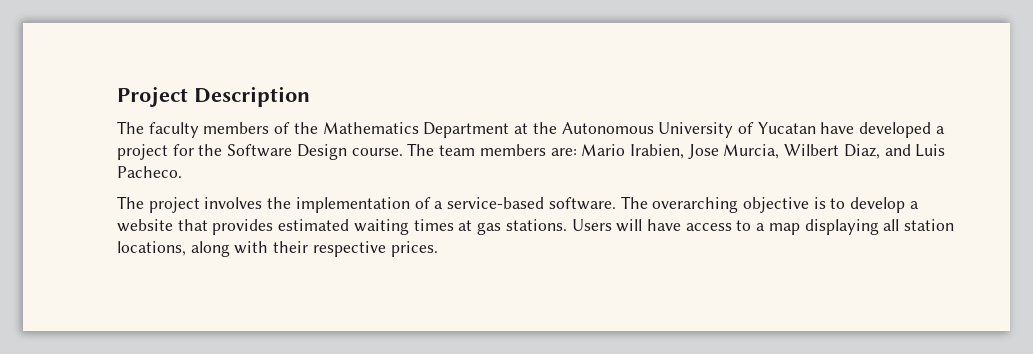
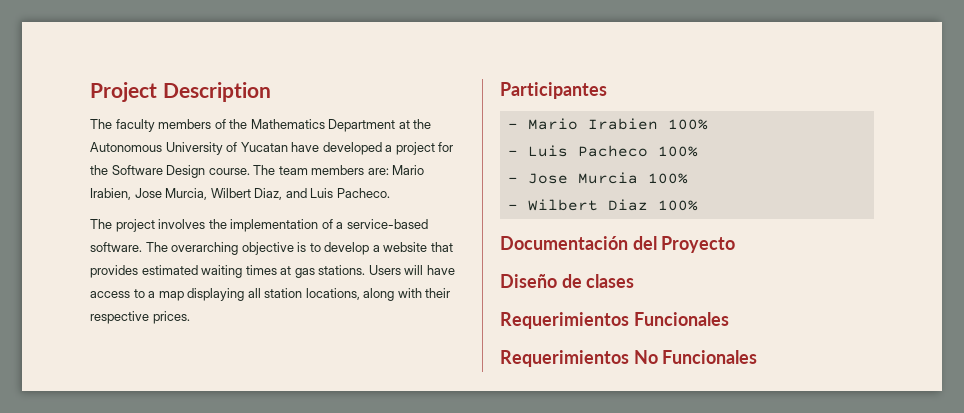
+ Participantes
+ - Mario Irabien 100%
+ - Luis Pacheco 100%
+ - Jose Murcia 100%
+ - Wilbert Diaz 100%
+ Documentación del Proyecto
+ Diseño de clases
+ Requerimientos Funcionales
+ Requerimientos No Funcionales

